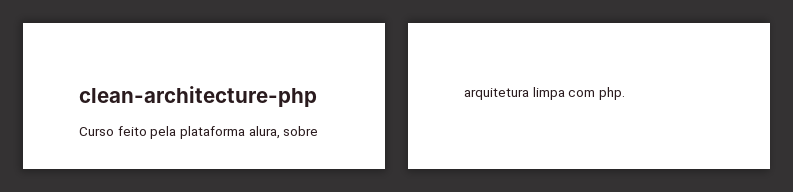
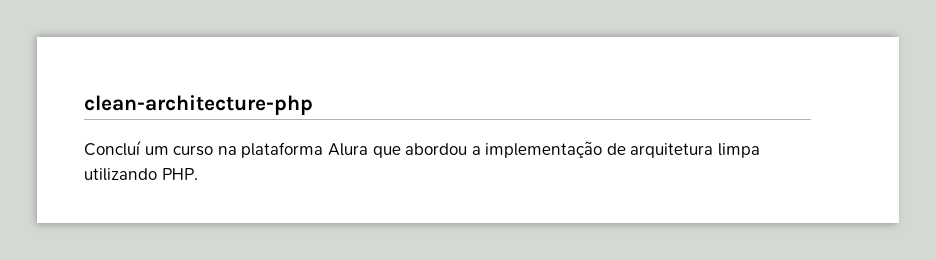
- Curso feito pela plataforma alura, sobre arquitetura limpa com php.
+ Concluí um curso na plataforma Alura que abordou a implementação de arquitetura limpa utilizando PHP.

